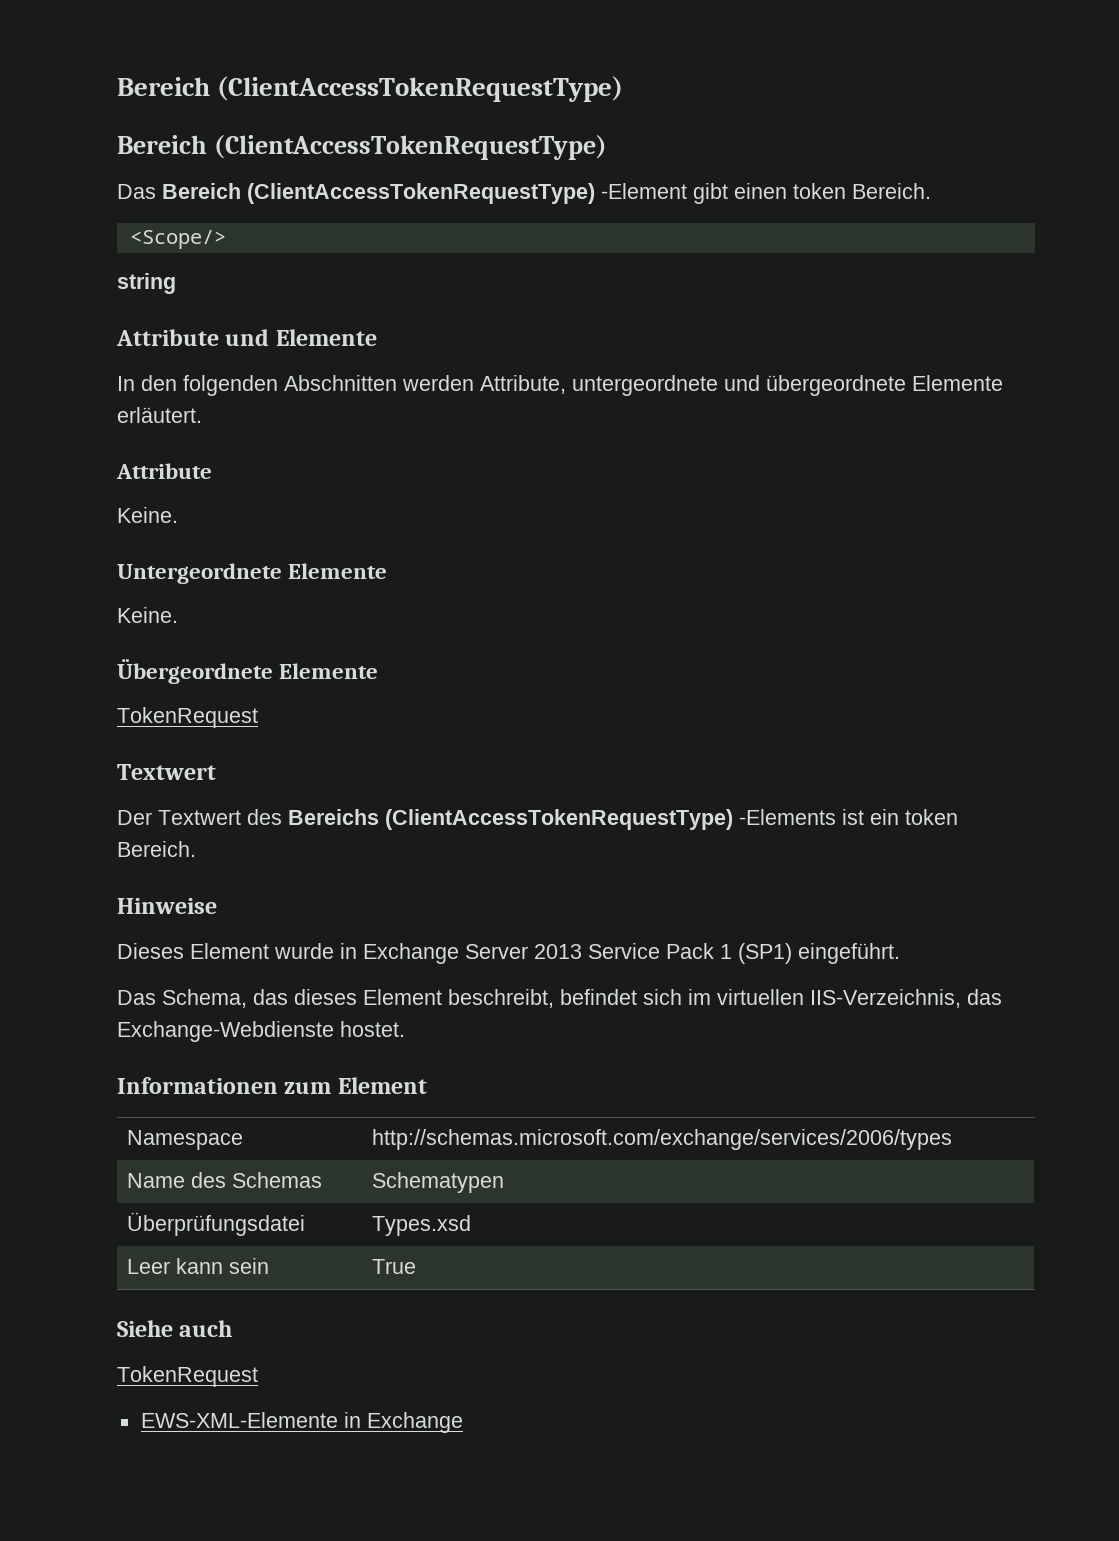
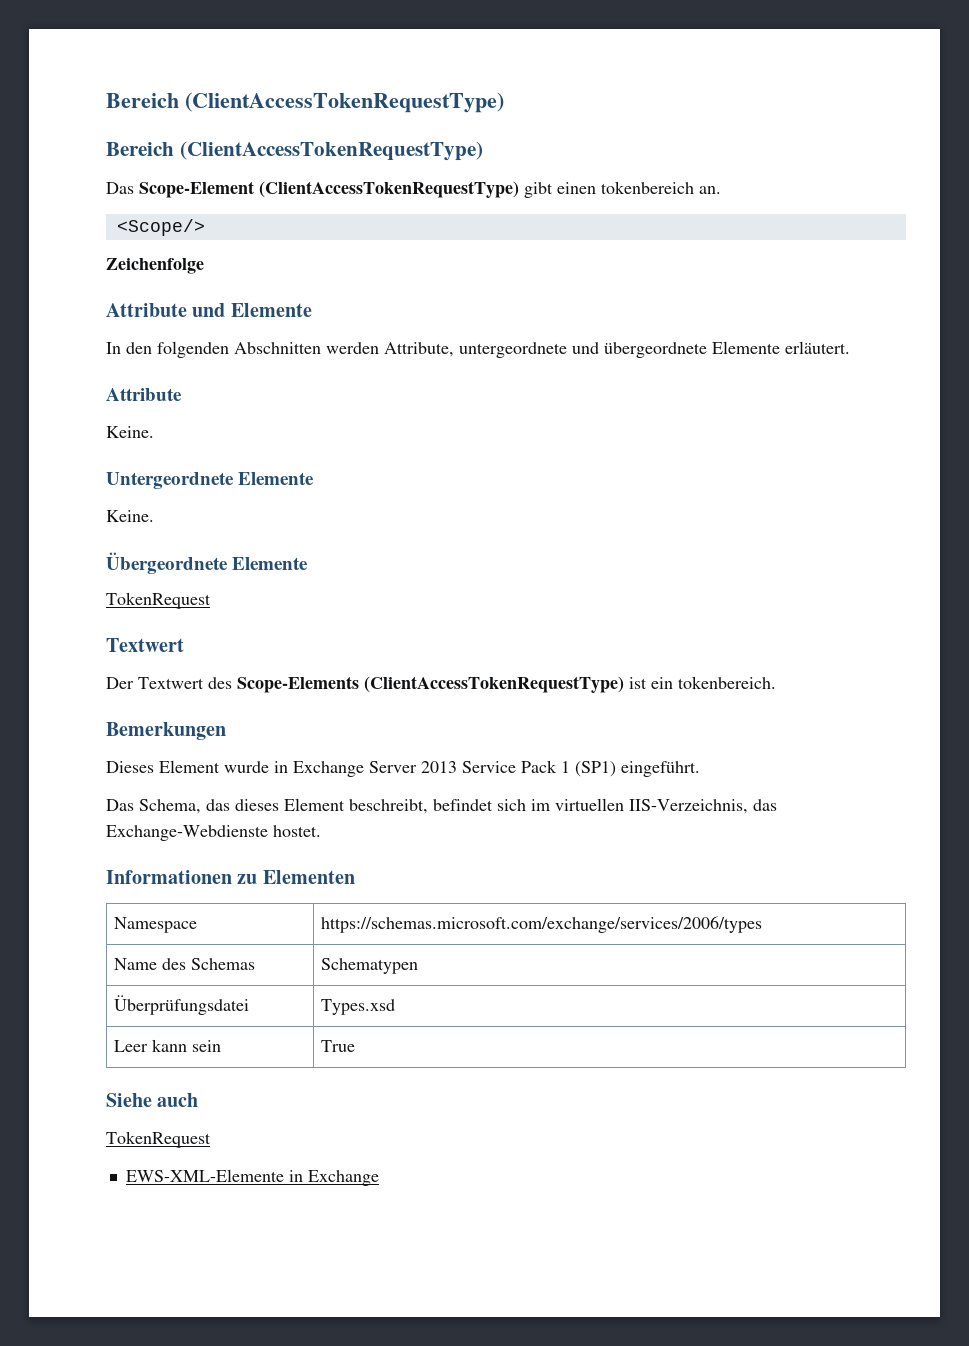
- Das Bereich (ClientAccessTokenRequestType) -Element gibt einen token Bereich.
+ Das Scope-Element (ClientAccessTokenRequestType) gibt einen tokenbereich an.
- string
+ Zeichenfolge
- Der Textwert des Bereichs (ClientAccessTokenRequestType) -Elements ist ein token Bereich.
- Hinweise
+ Der Textwert des Scope-Elements (ClientAccessTokenRequestType) ist ein tokenbereich.
+ Bemerkungen
- Informationen zum Element
+ Informationen zu Elementen
- Namespace | http://schemas.microsoft.com/exchange/services/2006/types
+ Namespace | https://schemas.microsoft.com/exchange/services/2006/types

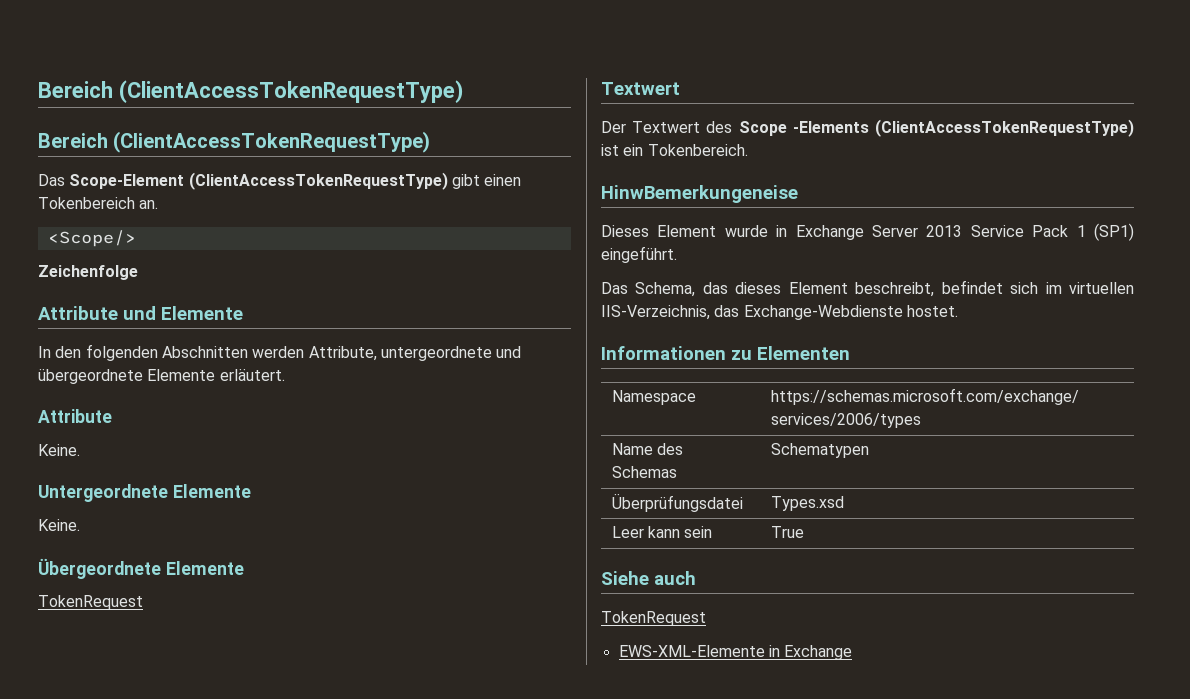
- Das Scope-Element (ClientAccessTokenRequestType) gibt einen tokenbereich an.
+ Das Scope-Element (ClientAccessTokenRequestType) gibt einen Tokenbereich an.
- Der Textwert des Scope-Elements (ClientAccessTokenRequestType) ist ein tokenbereich.
- Bemerkungen
+ Der Textwert des Scope -Elements (ClientAccessTokenRequestType) ist ein Tokenbereich.
+ HinwBemerkungeneise

